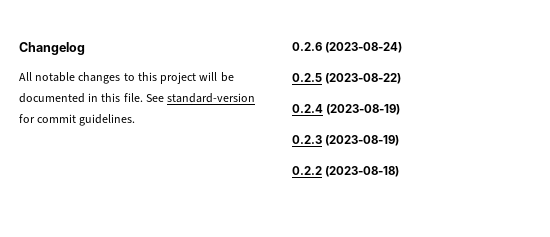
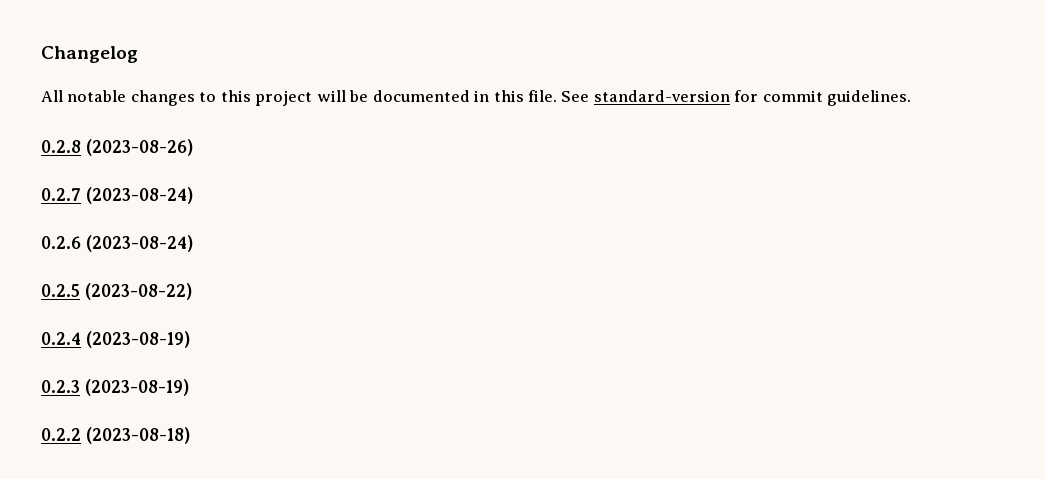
+ 0.2.8 (2023-08-26)
+ 0.2.7 (2023-08-24)

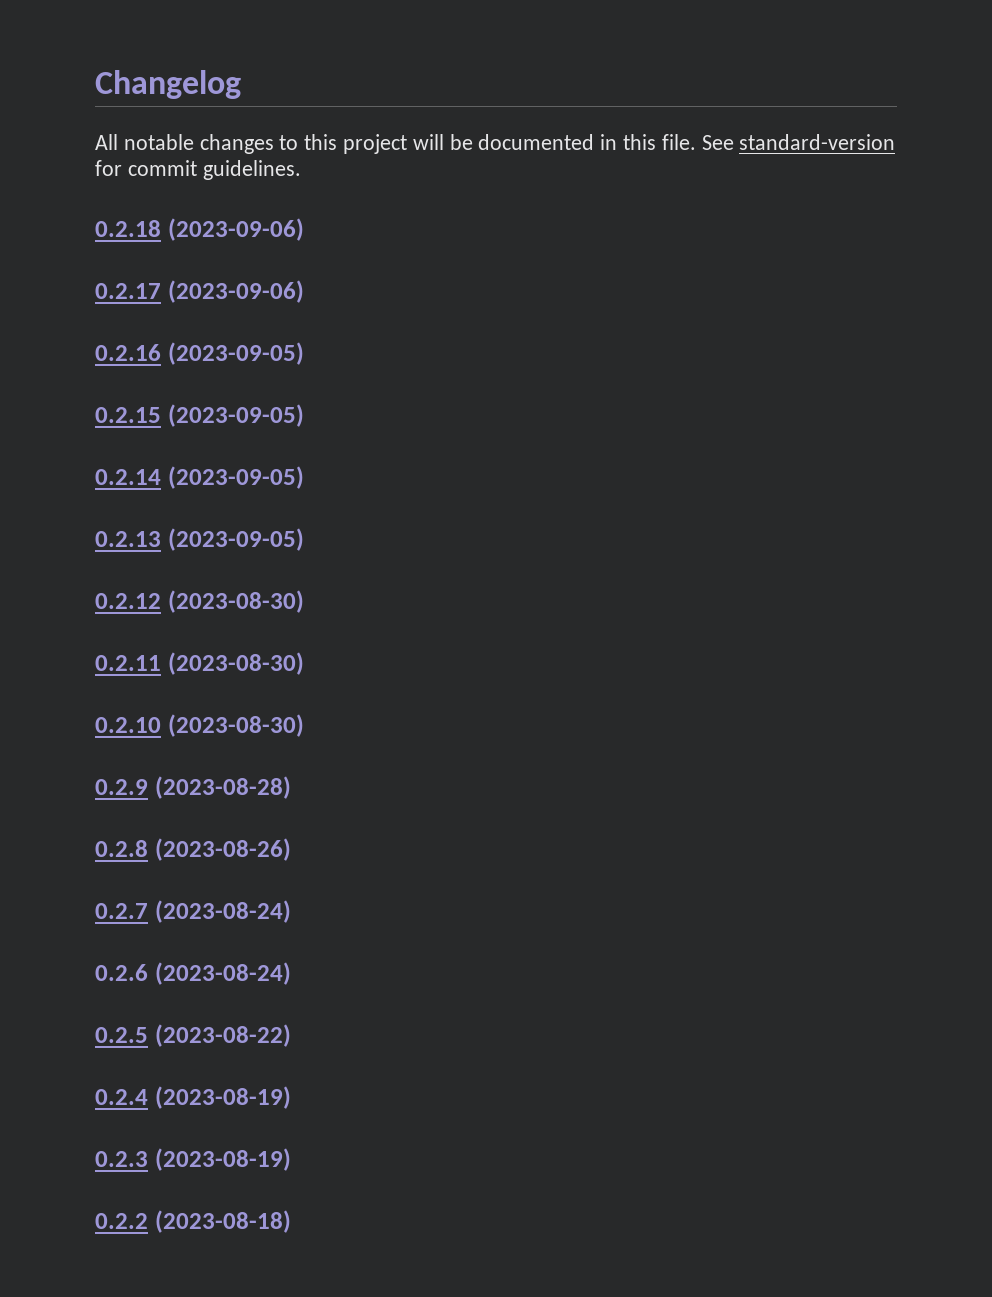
+ 0.2.18 (2023-09-06)
+ 0.2.17 (2023-09-06)
+ 0.2.16 (2023-09-05)
+ 0.2.15 (2023-09-05)
+ 0.2.14 (2023-09-05)
+ 0.2.13 (2023-09-05)
+ 0.2.12 (2023-08-30)
+ 0.2.11 (2023-08-30)
+ 0.2.10 (2023-08-30)
+ 0.2.9 (2023-08-28)

